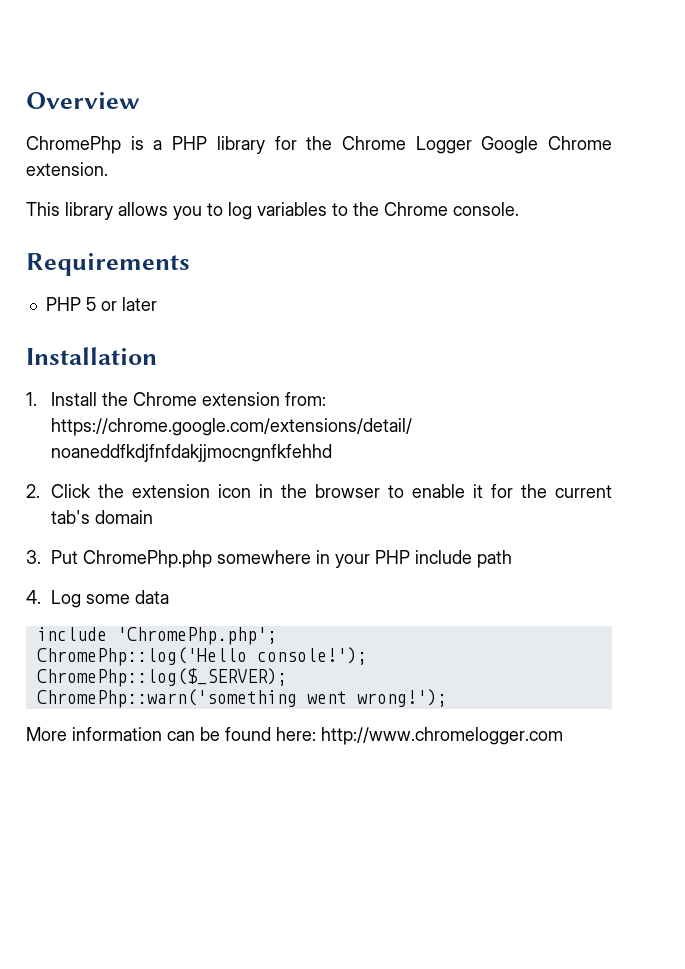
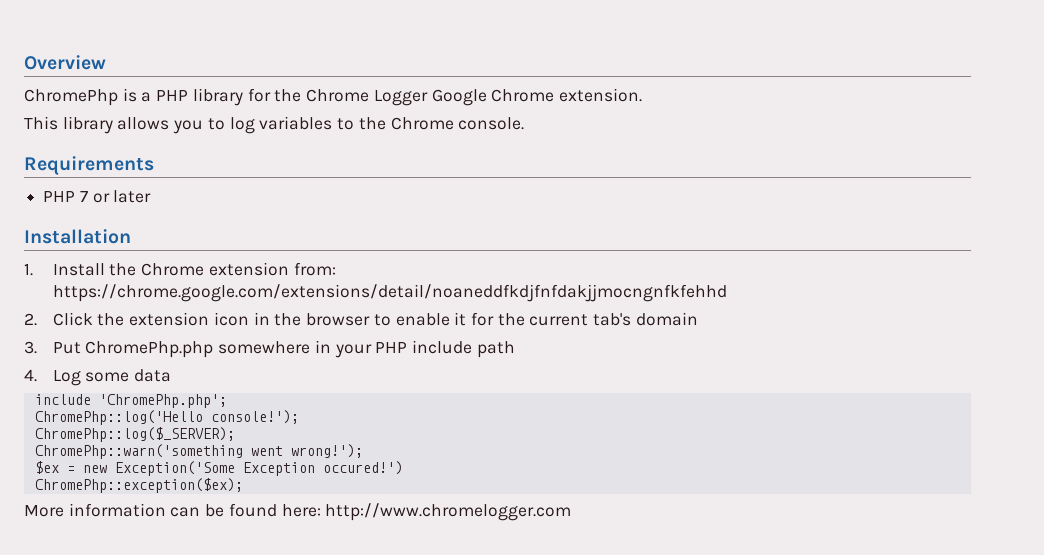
- PHP 5 or later
+ PHP 7 or later
+ $ex = new Exception('Some Exception occured!')
+ ChromePhp::exception($ex);

